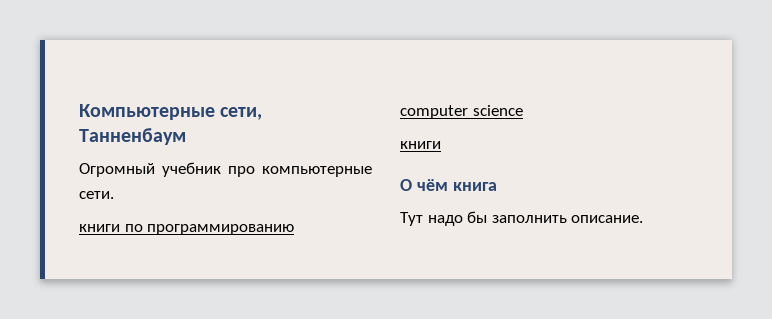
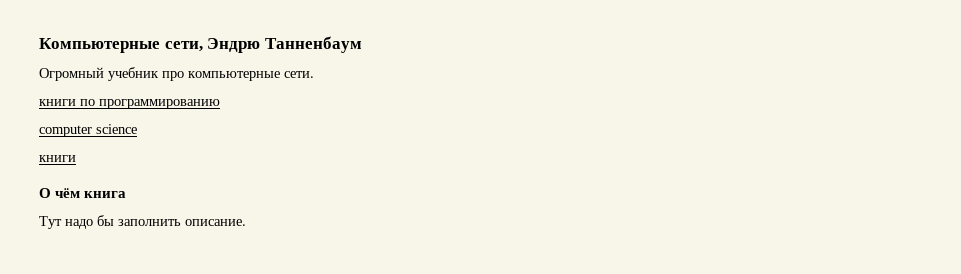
- Компьютерные сети, Танненбаум
+ Компьютерные сети, Эндрю Танненбаум

